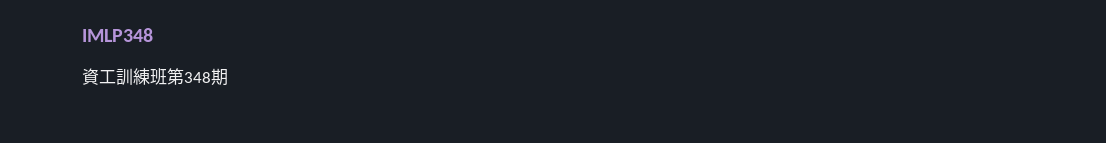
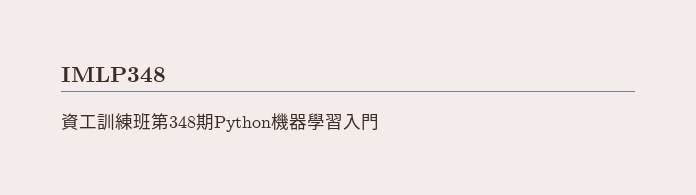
- 資工訓練班第348期
+ 資工訓練班第348期Python機器學習入門

